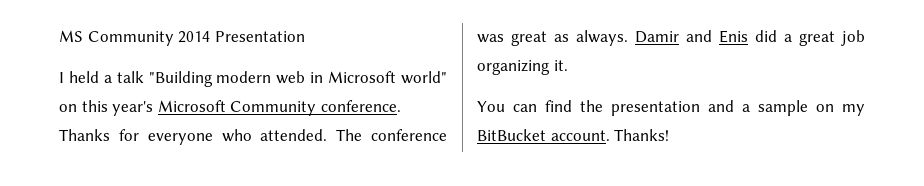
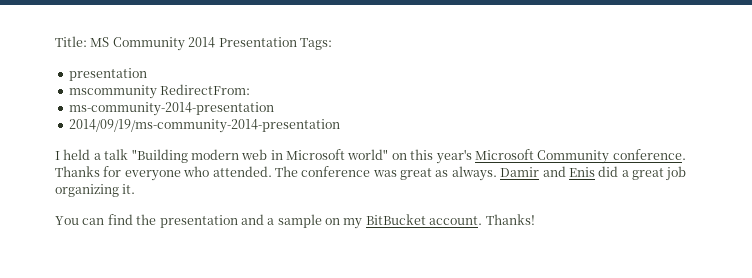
- MS Community 2014 Presentation
+ Title: MS Community 2014 Presentation Tags:
+ presentation
+ mscommunity RedirectFrom:
+ ms-community-2014-presentation
+ 2014/09/19/ms-community-2014-presentation

